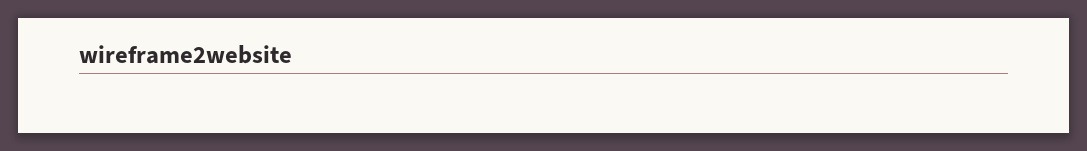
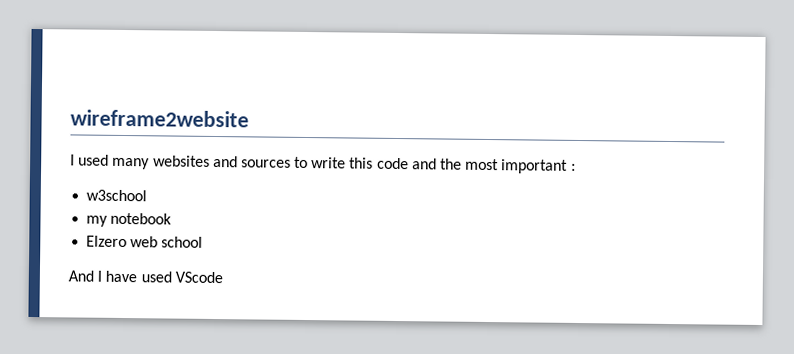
+ I used many websites and sources to write this code and the most important :
+ w3school
+ my notebook
+ Elzero web school
+ And I have used VScode

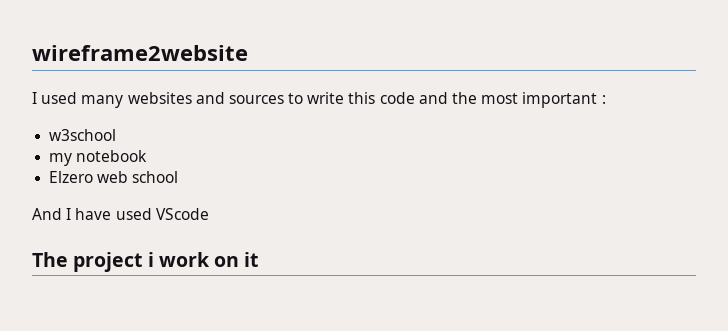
+ The project i work on it

